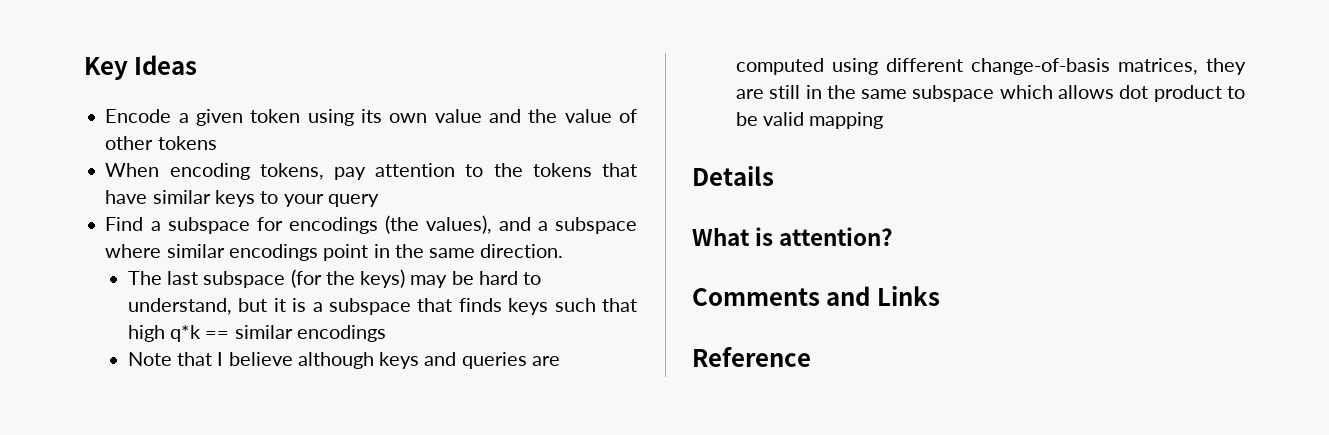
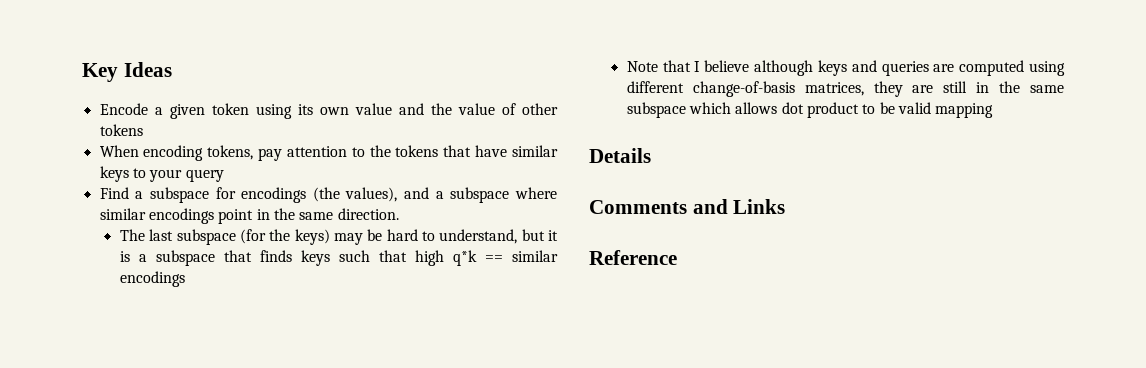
- What is attention?

